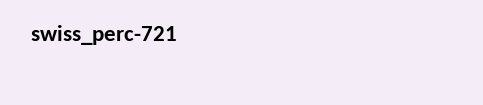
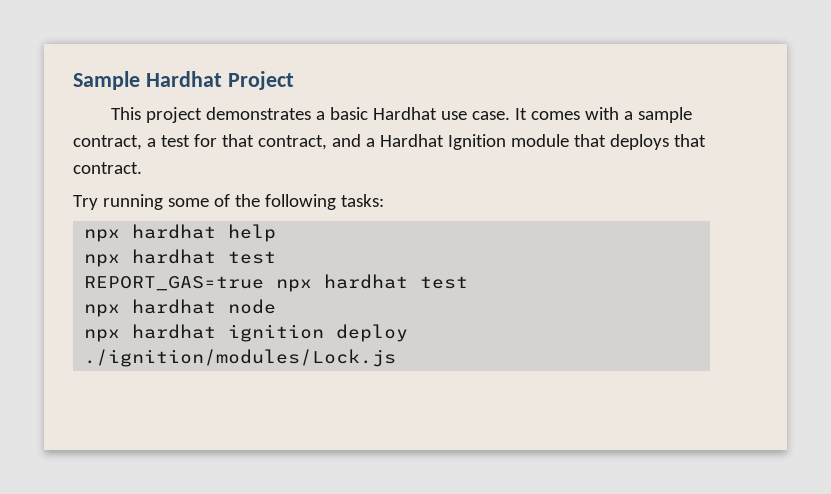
- swiss_perc-721
+ Sample Hardhat Project
+ This project demonstrates a basic Hardhat use case. It comes with a sample contract, a test for that contract, and a Hardhat Ignition module that deploys that contract.
+ Try running some of the following tasks:
+ npx hardhat help
+ npx hardhat test
+ REPORT_GAS=true npx hardhat test
+ npx hardhat node
+ npx hardhat ignition deploy ./ignition/modules/Lock.js

